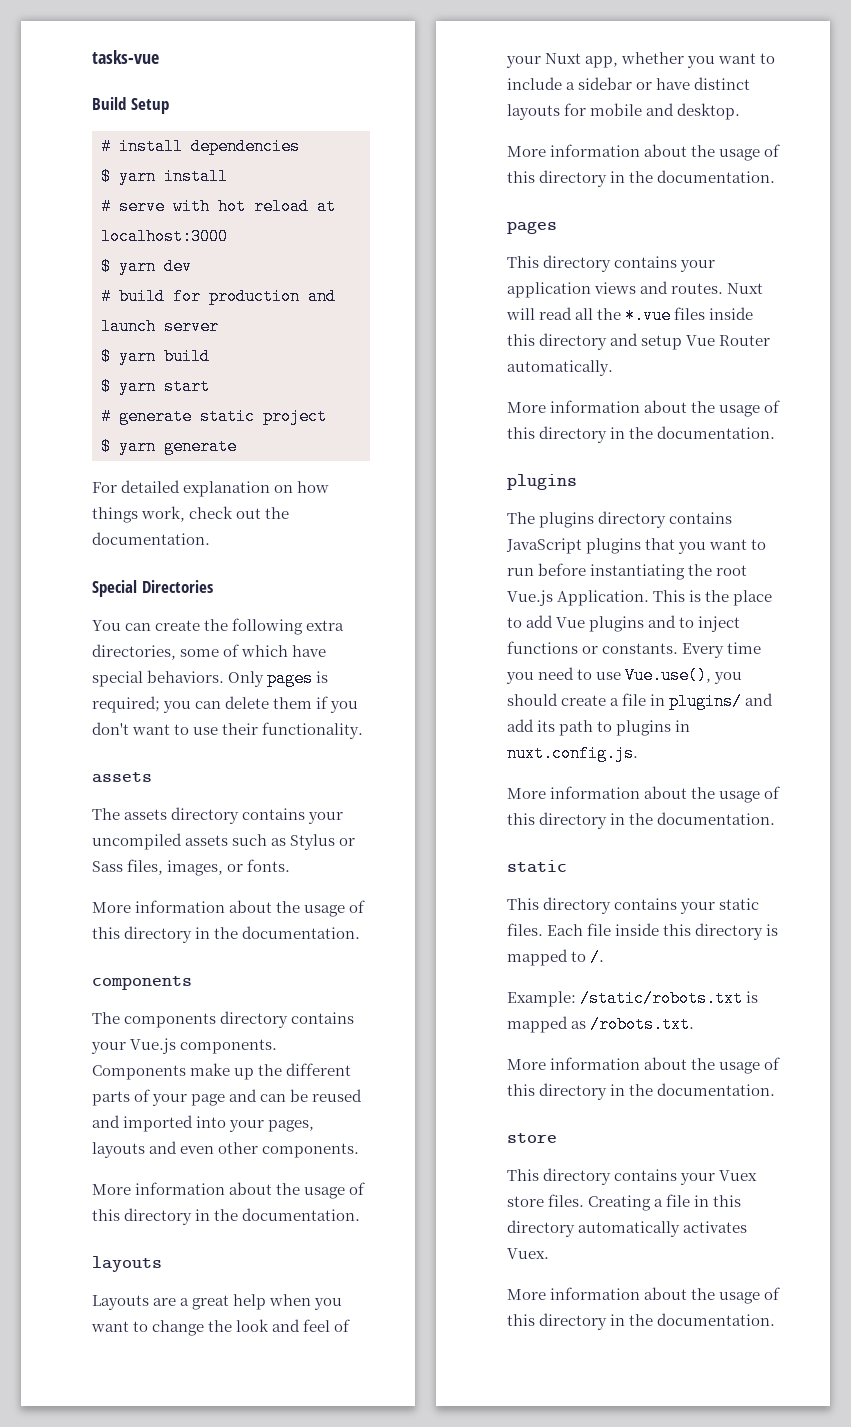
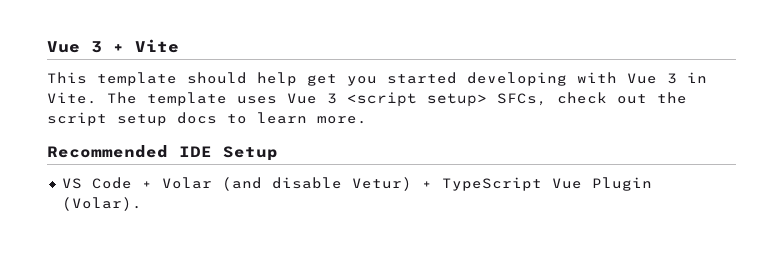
- tasks-vue
- Build Setup
- # install dependencies
- $ yarn install
- # serve with hot reload at localhost:3000
- $ yarn dev
- # build for production and launch server
- $ yarn build
- $ yarn start
- # generate static project
- $ yarn generate
- For detailed explanation on how things work, check out the documentation.
- Special Directories
- You can create the following extra directories, some of which have special behaviors. Only pages is required; you can delete them if you don't want to use their functionality.
- assets
- The assets directory contains your uncompiled assets such as Stylus or Sass files, images, or fonts.
- More information about the usage of this directory in the documentation.
- components
- The components directory contains your Vue.js components. Components make up the different parts of your page and can be reused and imported into your pages, layouts and even other components.
- More information about the usage of this directory in the documentation.
- layouts
- Layouts are a great help when you want to change the look and feel of your Nuxt app, whether you want to include a sidebar or have distinct layouts for mobile and desktop.
- More information about the usage of this directory in the documentation.
- pages
- This directory contains your application views and routes. Nuxt will read all the *.vue files inside this directory and setup Vue Router automatically.
- More information about the usage of this directory in the documentation.
- plugins
- The plugins directory contains JavaScript plugins that you want to run before instantiating the root Vue.js Application. This is the place to add Vue plugins and to inject functions or constants. Every time you need to use Vue.use(), you should create a file in plugins/ and add its path to plugins in nuxt.config.js.
- More information about the usage of this directory in the documentation.
- static
- This directory contains your static files. Each file inside this directory is mapped to /.
- Example: /static/robots.txt is mapped as /robots.txt.
- More information about the usage of this directory in the documentation.
- store
- This directory contains your Vuex store files. Creating a file in this directory automatically activates Vuex.
- More information about the usage of this directory in the documentation.
+ Vue 3 + Vite
+ This template should help get you started developing with Vue 3 in Vite. The template uses Vue 3 <script setup> SFCs, check out the script setup docs to learn more.
+ Recommended IDE Setup
+ VS Code + Volar (and disable Vetur) + TypeScript Vue Plugin (Volar).

